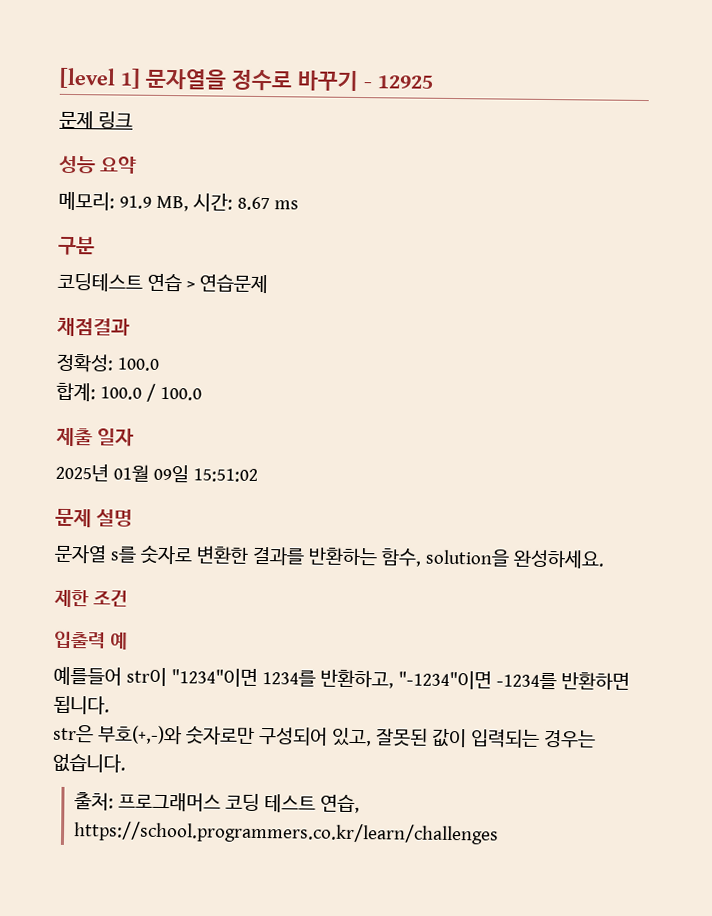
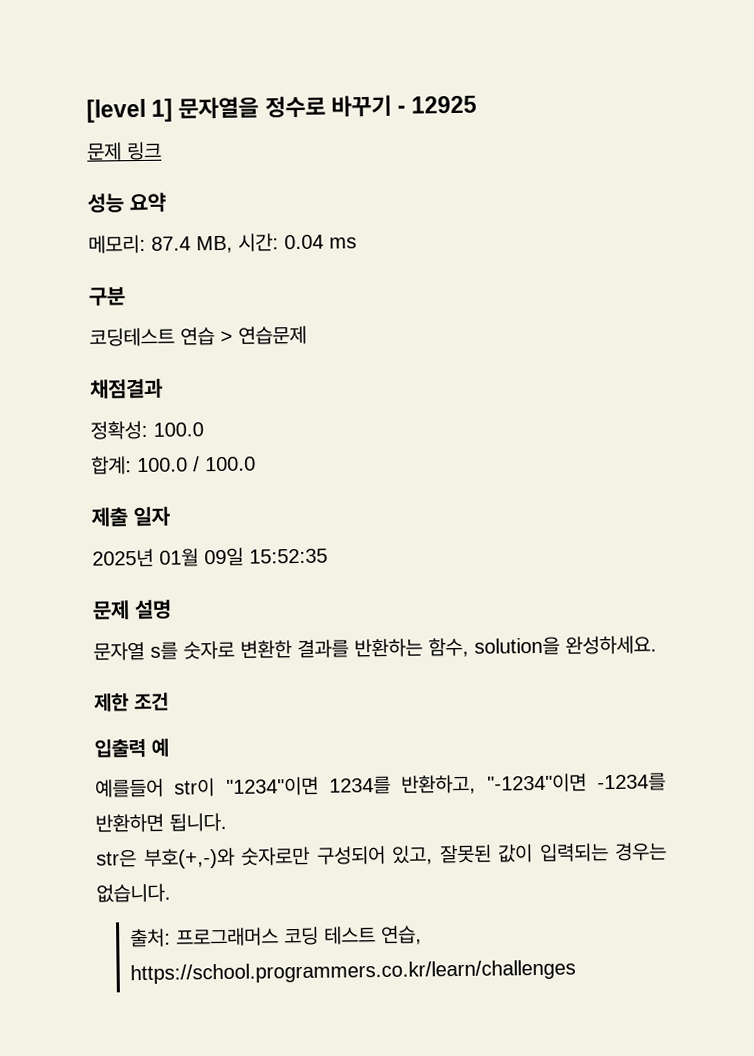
- 메모리: 91.9 MB, 시간: 8.67 ms
+ 메모리: 87.4 MB, 시간: 0.04 ms
- 2025년 01월 09일 15:51:02
+ 2025년 01월 09일 15:52:35

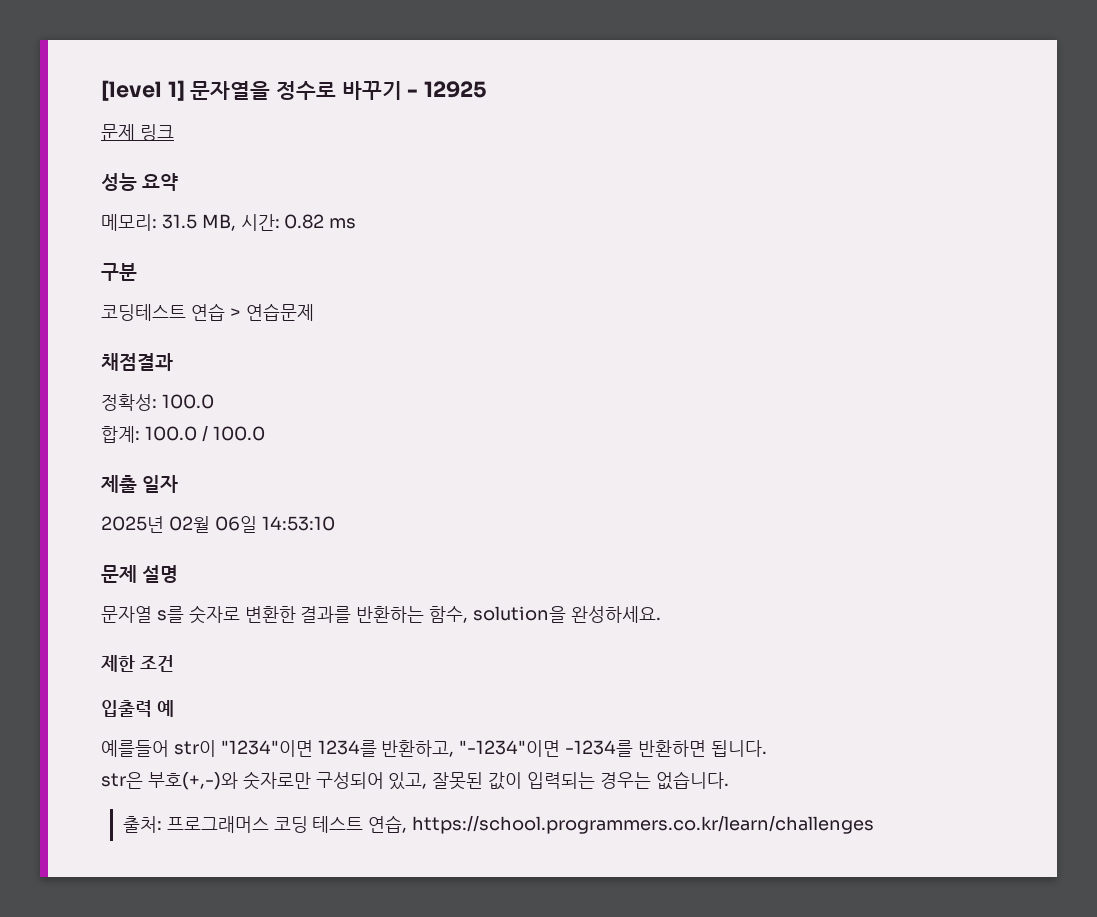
- 메모리: 87.4 MB, 시간: 0.04 ms
+ 메모리: 31.5 MB, 시간: 0.82 ms
- 2025년 01월 09일 15:52:35
+ 2025년 02월 06일 14:53:10

